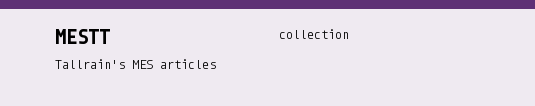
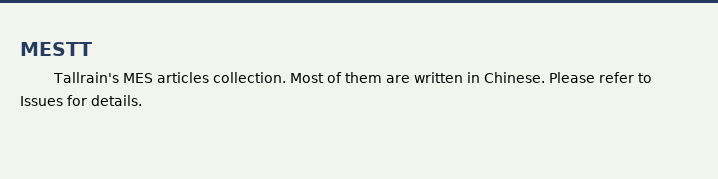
- Tallrain's MES articles collection
+ Tallrain's MES articles collection. Most of them are written in Chinese. Please refer to Issues for details.

